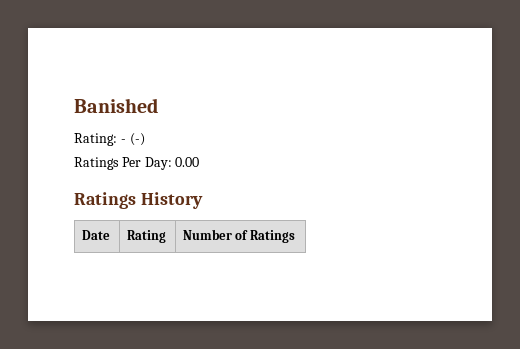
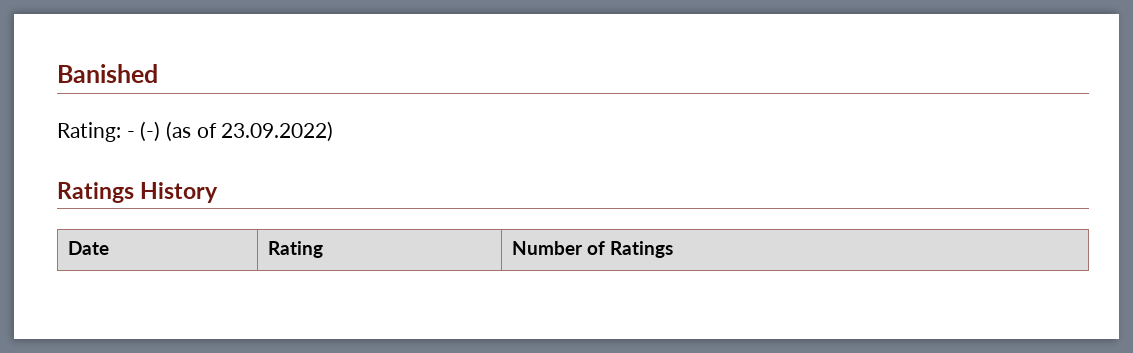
- Rating: - (-)
- Ratings Per Day: 0.00
+ Rating: - (-) (as of 23.09.2022)

